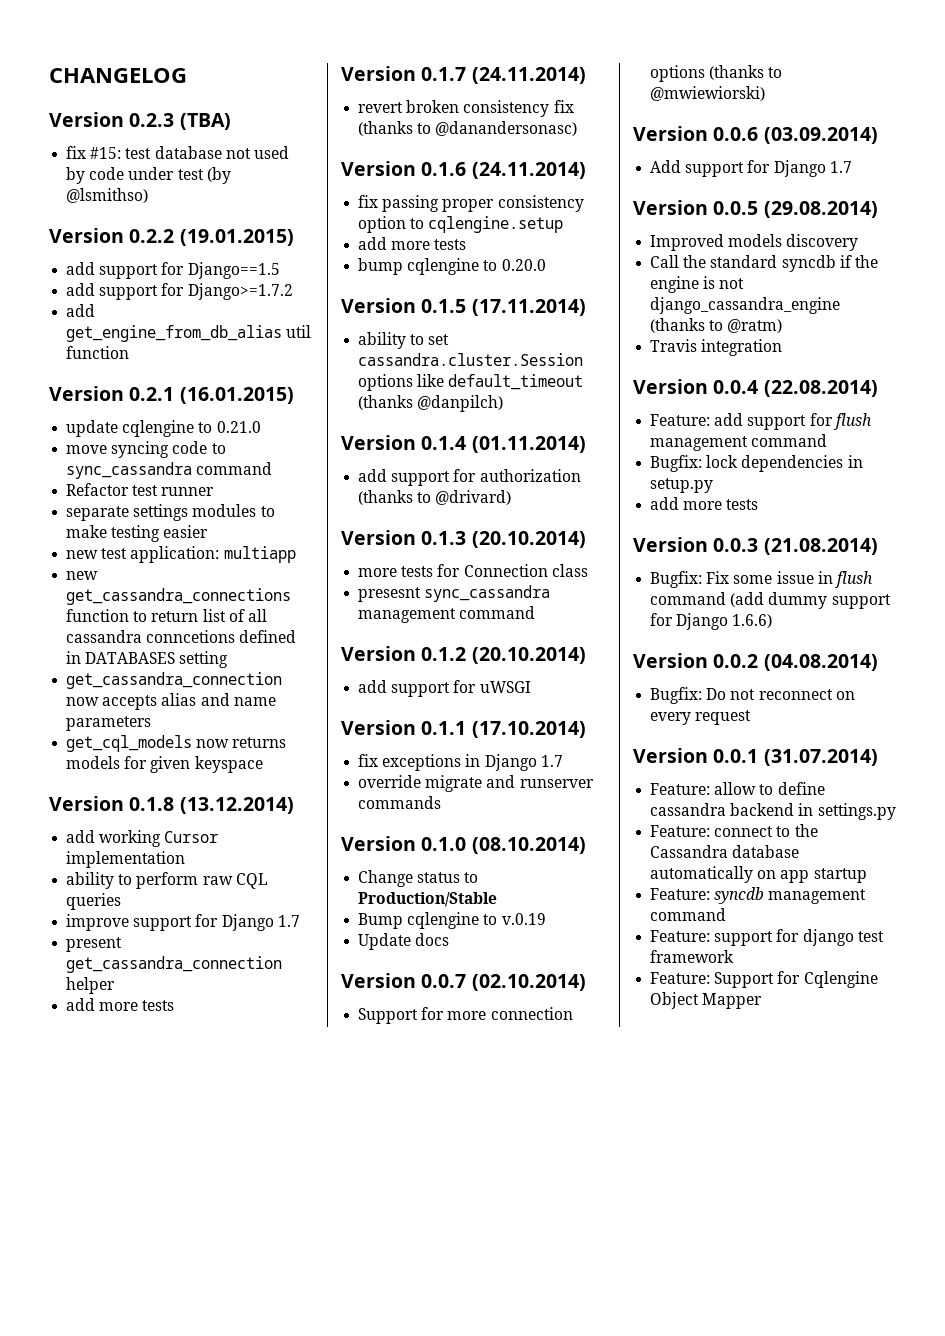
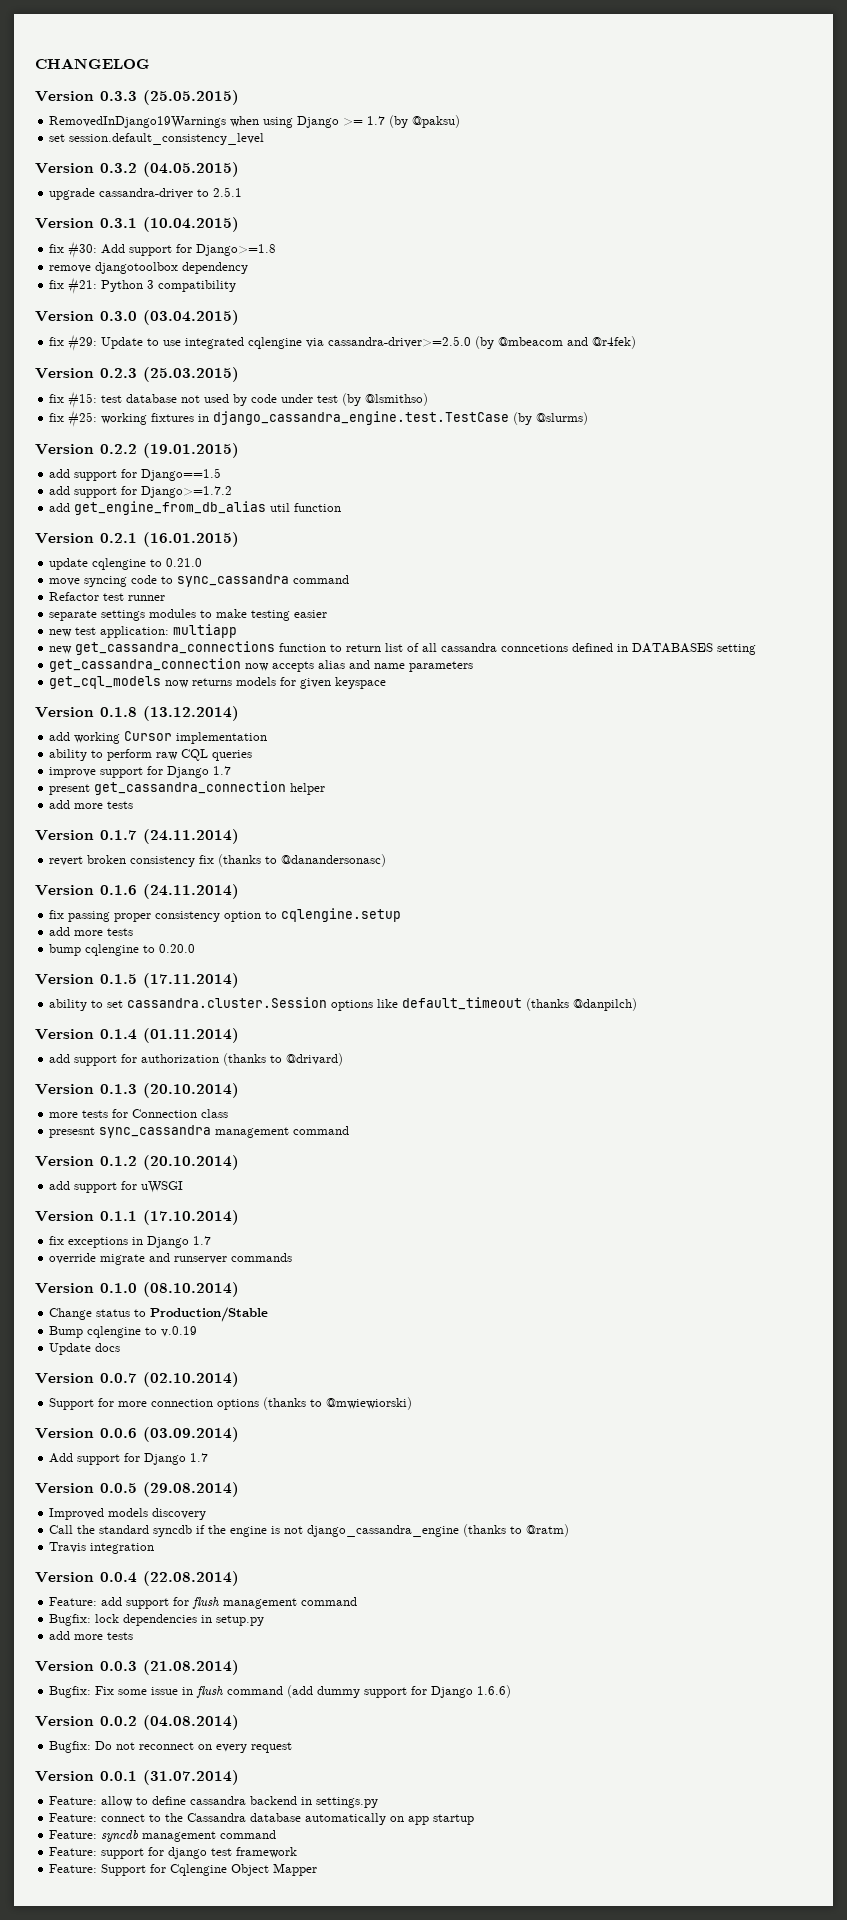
+ Version 0.3.3 (25.05.2015)
+ RemovedInDjango19Warnings when using Django >= 1.7 (by @paksu)
+ set session.default_consistency_level
+ Version 0.3.2 (04.05.2015)
+ upgrade cassandra-driver to 2.5.1
+ Version 0.3.1 (10.04.2015)
+ fix #30: Add support for Django>=1.8
+ remove djangotoolbox dependency
+ fix #21: Python 3 compatibility
+ Version 0.3.0 (03.04.2015)
+ fix #29: Update to use integrated cqlengine via cassandra-driver>=2.5.0 (by @mbeacom and @r4fek)
- Version 0.2.3 (TBA)
+ Version 0.2.3 (25.03.2015)
+ fix #25: working fixtures in django_cassandra_engine.test.TestCase (by @slurms)

